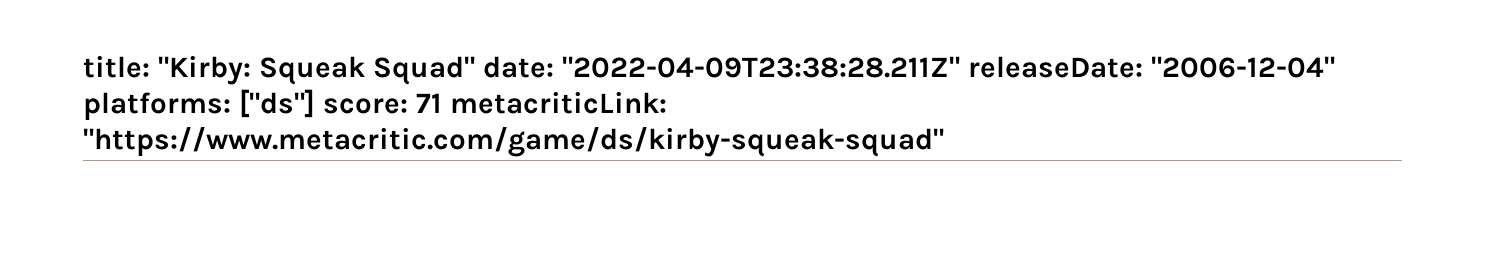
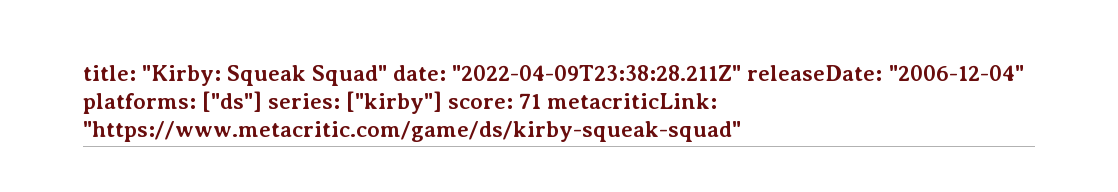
- title: "Kirby: Squeak Squad" date: "2022-04-09T23:38:28.211Z" releaseDate: "2006-12-04" platforms: ["ds"] score: 71 metacriticLink: "https://www.metacritic.com/game/ds/kirby-squeak-squad"
+ title: "Kirby: Squeak Squad" date: "2022-04-09T23:38:28.211Z" releaseDate: "2006-12-04" platforms: ["ds"] series: ["kirby"] score: 71 metacriticLink: "https://www.metacritic.com/game/ds/kirby-squeak-squad"

